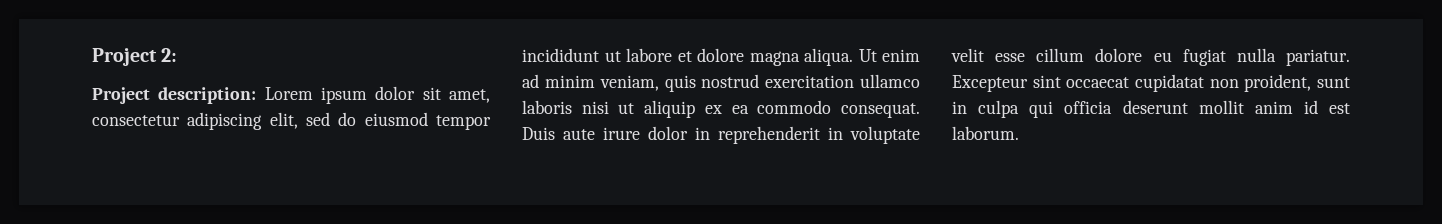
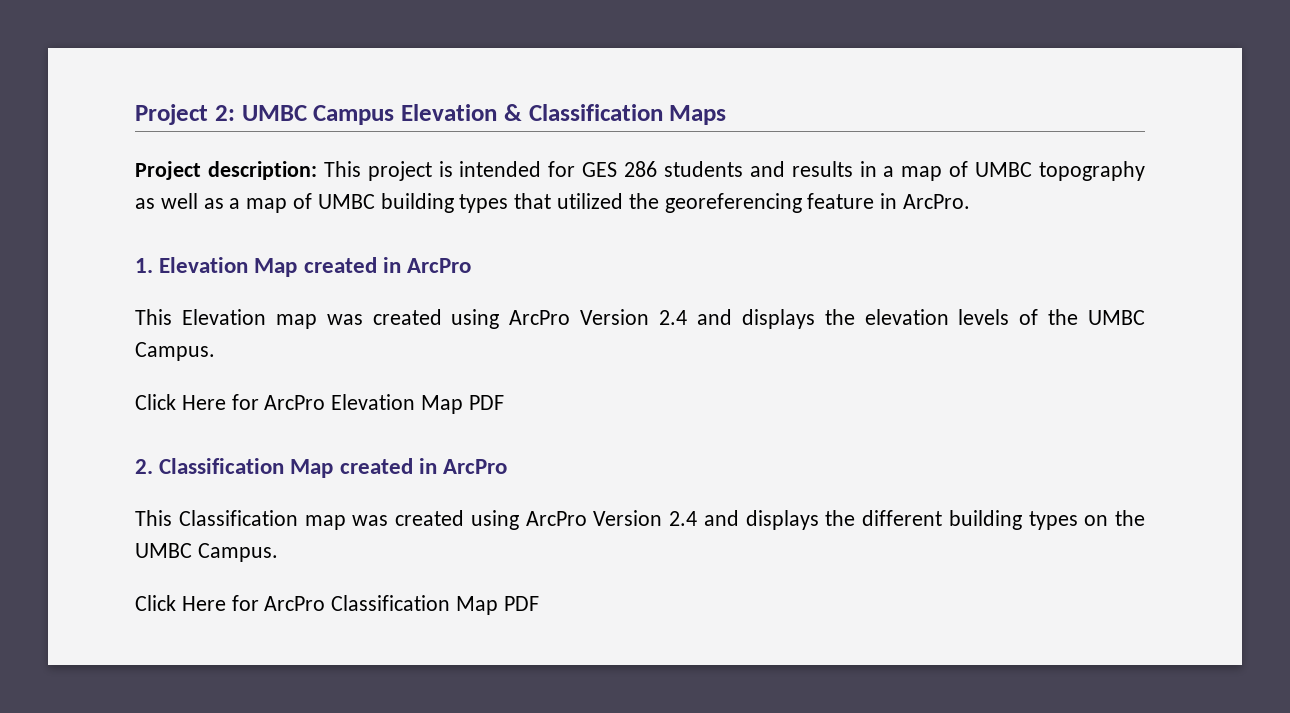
- Project 2:
- Project description: Lorem ipsum dolor sit amet, consectetur adipiscing elit, sed do eiusmod tempor incididunt ut labore et dolore magna aliqua. Ut enim ad minim veniam, quis nostrud exercitation ullamco laboris nisi ut aliquip ex ea commodo consequat. Duis aute irure dolor in reprehenderit in voluptate velit esse cillum dolore eu fugiat nulla pariatur. Excepteur sint occaecat cupidatat non proident, sunt in culpa qui officia deserunt mollit anim id est laborum.
+ Project 2: UMBC Campus Elevation & Classification Maps
+ Project description: This project is intended for GES 286 students and results in a map of UMBC topography as well as a map of UMBC building types that utilized the georeferencing feature in ArcPro.
+ 1. Elevation Map created in ArcPro
+ This Elevation map was created using ArcPro Version 2.4 and displays the elevation levels of the UMBC Campus.
+ Click Here for ArcPro Elevation Map PDF
+ 2. Classification Map created in ArcPro
+ This Classification map was created using ArcPro Version 2.4 and displays the different building types on the UMBC Campus.
+ Click Here for ArcPro Classification Map PDF

